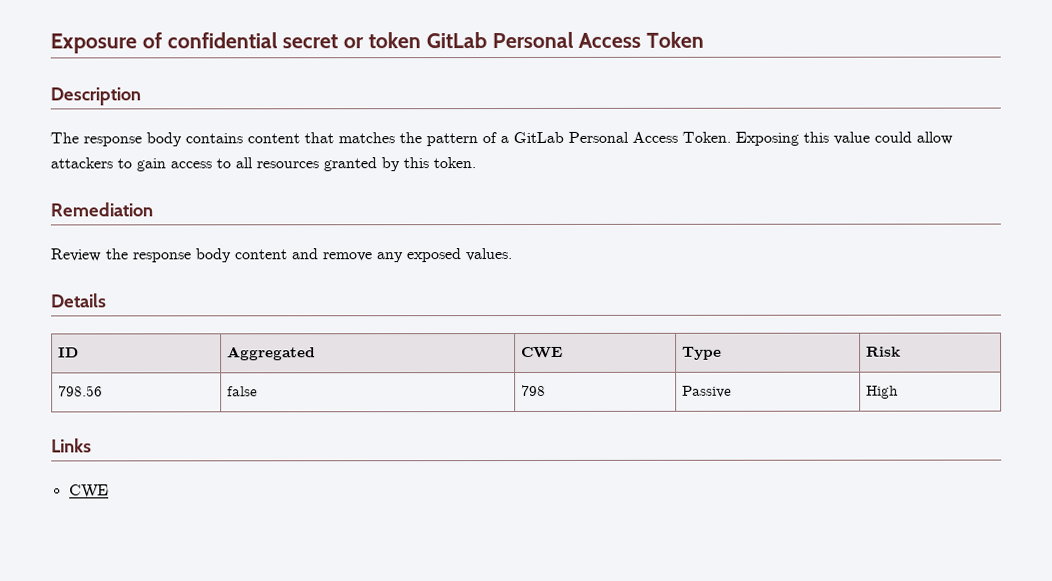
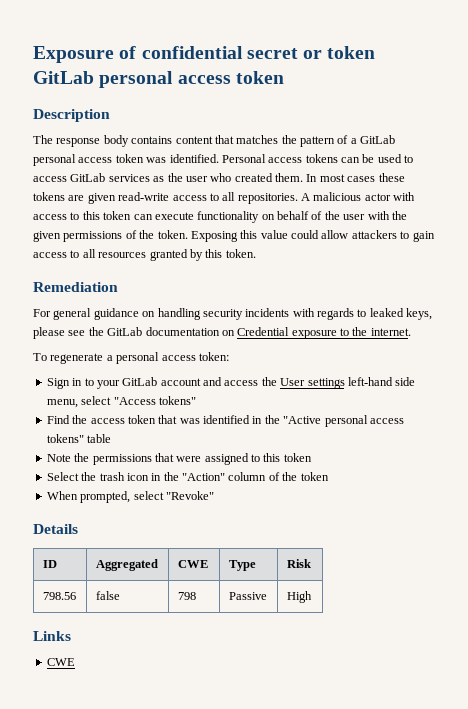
- Exposure of confidential secret or token GitLab Personal Access Token
+ Exposure of confidential secret or token GitLab personal access token
- The response body contains content that matches the pattern of a GitLab Personal Access Token.
+ The response body contains content that matches the pattern of a GitLab personal access token was identified. Personal access tokens can be used to access GitLab services as the user who created them. In most cases these tokens are given read-write access to all repositories. A malicious actor with access to this token can execute functionality on behalf of the user with the given permissions of the token.
- Review the response body content and remove any exposed values.
+ For general guidance on handling security incidents with regards to leaked keys, please see the GitLab documentation on Credential exposure to the internet.
+ To regenerate a personal access token:
+ Sign in to your GitLab account and access the User settings left-hand side menu, select "Access tokens"
+ Find the access token that was identified in the "Active personal access tokens" table
+ Note the permissions that were assigned to this token
+ Select the trash icon in the "Action" column of the token
+ When prompted, select "Revoke"

